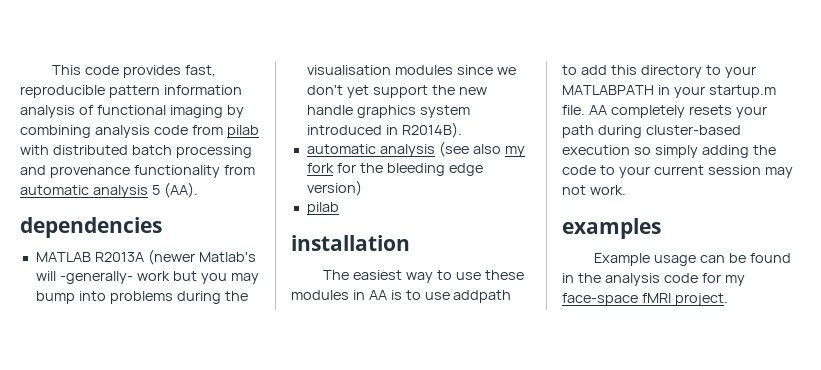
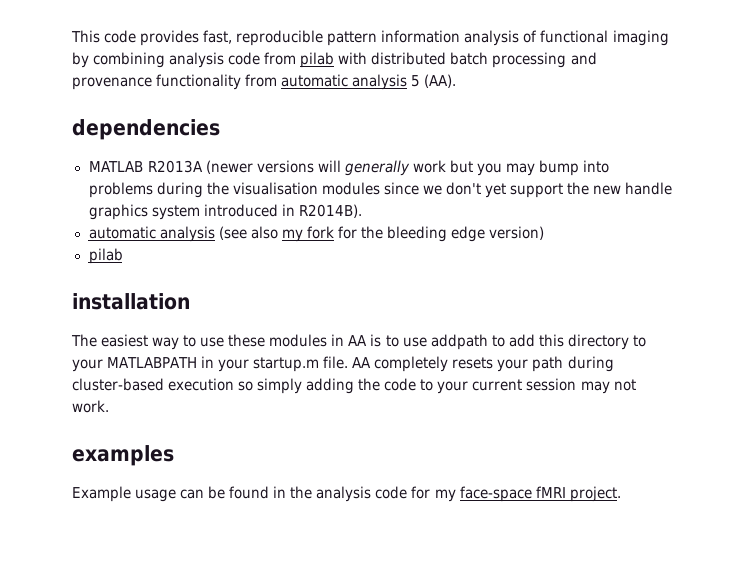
- MATLAB R2013A (newer Matlab's will -generally- work but you may bump into problems during the visualisation modules since we don't yet support the new handle graphics system introduced in R2014B).
+ MATLAB R2013A (newer versions will generally work but you may bump into problems during the visualisation modules since we don't yet support the new handle graphics system introduced in R2014B).

